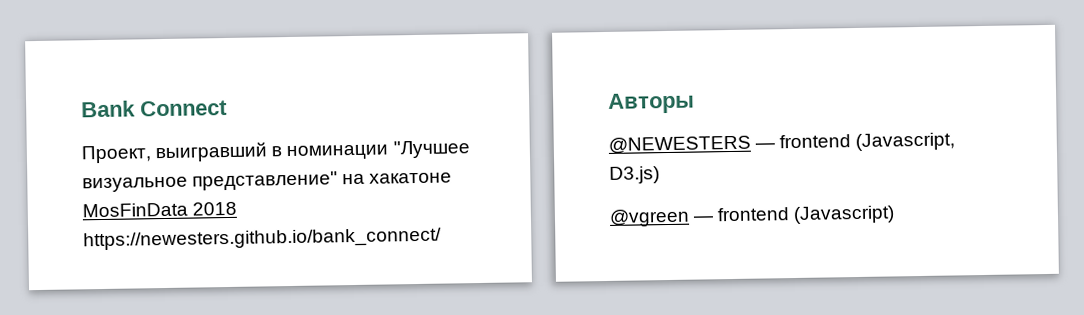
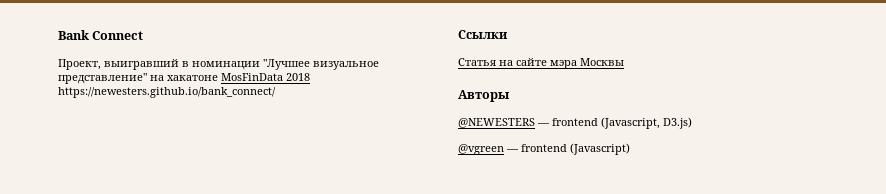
+ Cсылки
+ Статья на сайте мэра Москвы

